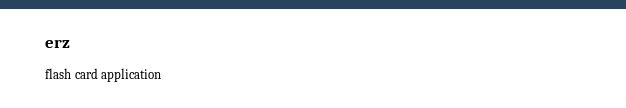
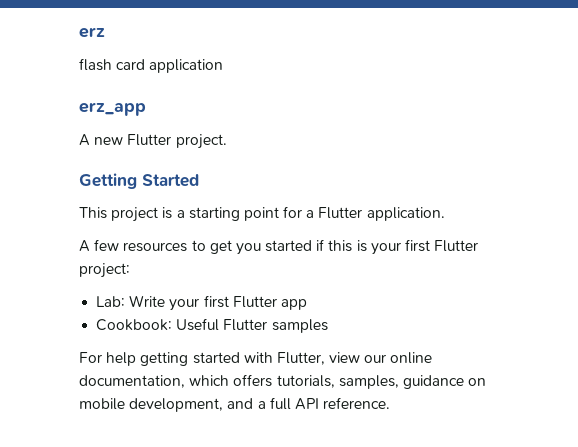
+ erz_app
+ A new Flutter project.
+ Getting Started
+ This project is a starting point for a Flutter application.
+ A few resources to get you started if this is your first Flutter project:
+ Lab: Write your first Flutter app
+ Cookbook: Useful Flutter samples
+ For help getting started with Flutter, view our online documentation, which offers tutorials, samples, guidance on mobile development, and a full API reference.

